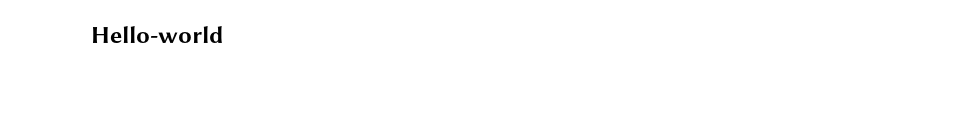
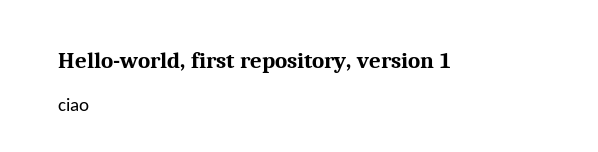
- Hello-world
+ Hello-world, first repository, version 1
+ ciao

